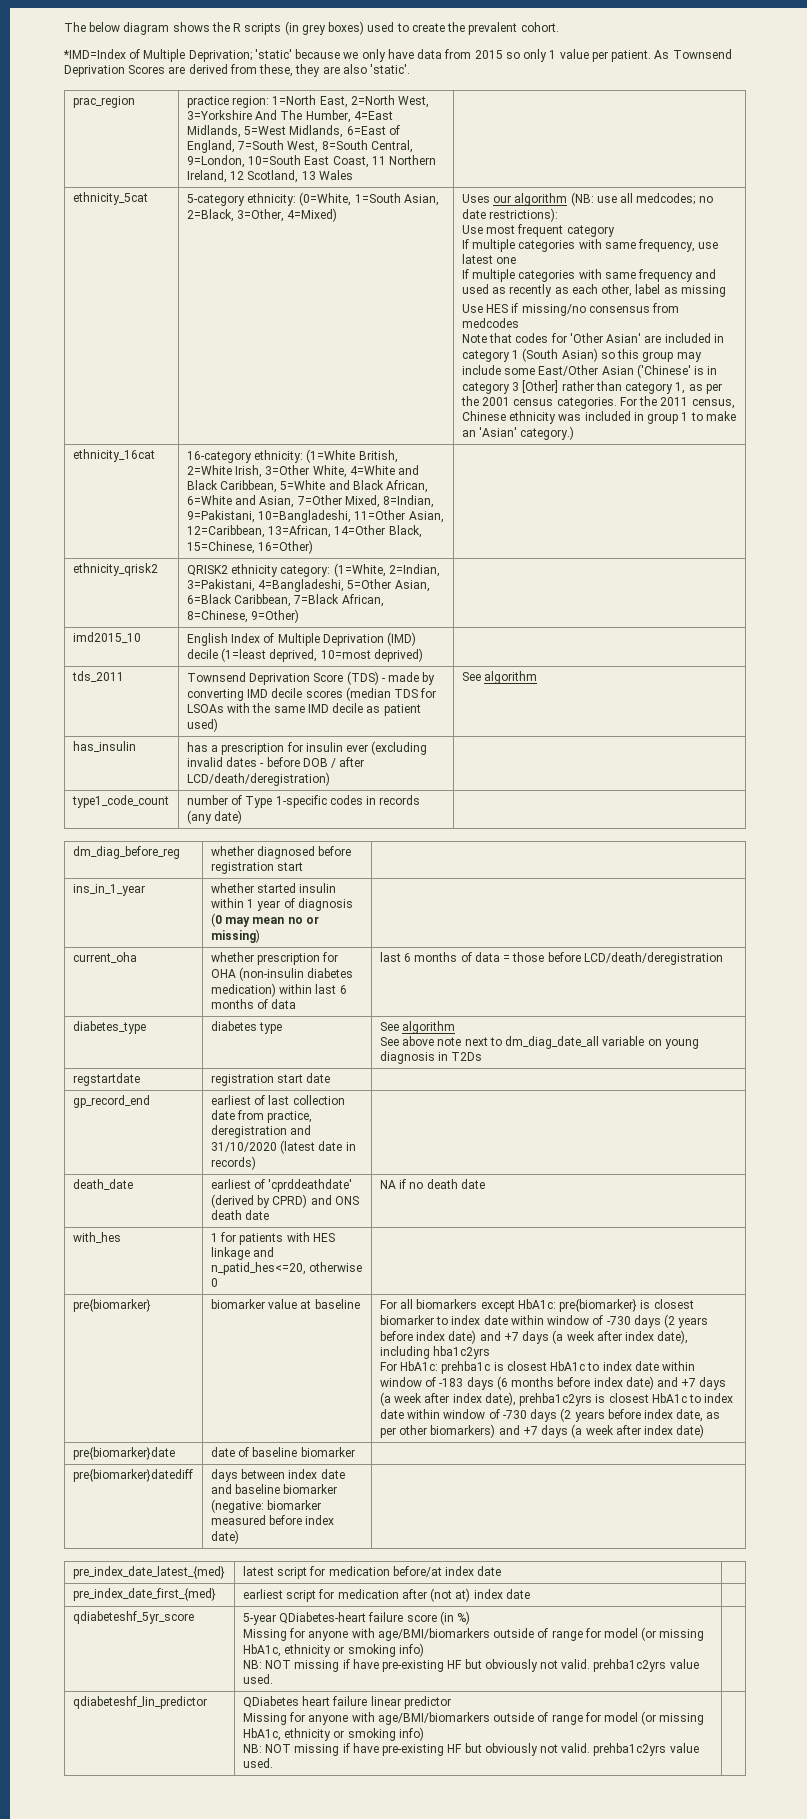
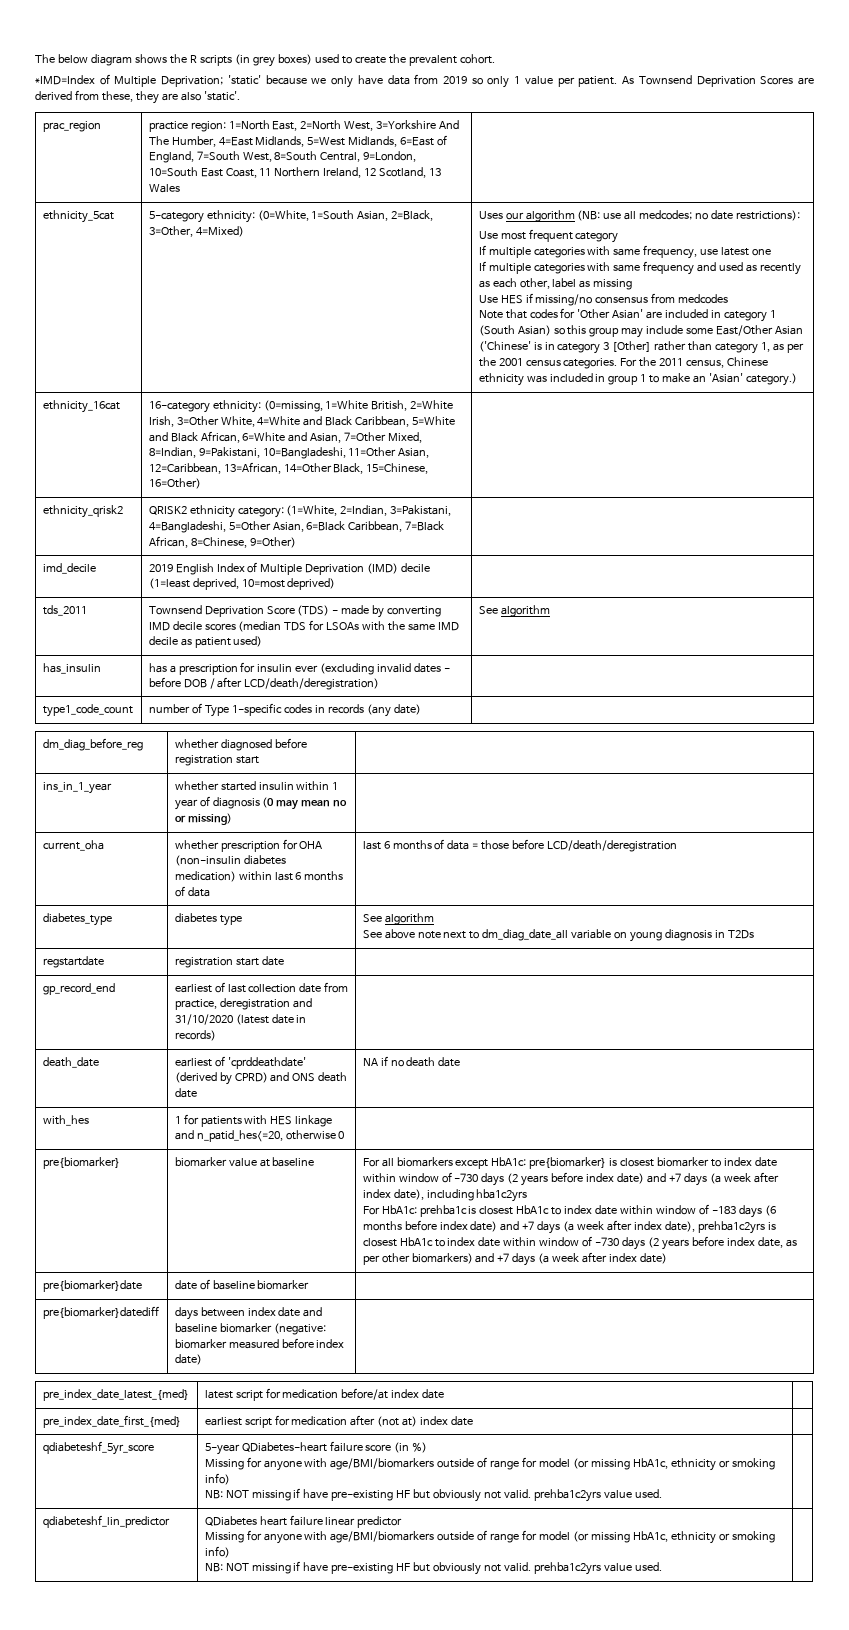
- *IMD=Index of Multiple Deprivation; 'static' because we only have data from 2015 so only 1 value per patient.
+ *IMD=Index of Multiple Deprivation; 'static' because we only have data from 2019 so only 1 value per patient.
- ethnicity_16cat | 16-category ethnicity: (1=White British, 2=White Irish, 3=Other White, 4=White and Black Caribbean, 5=White and Black African, 6=White and Asian, 7=Other Mixed, 8=Indian, 9=Pakistani, 10=Bangladeshi, 11=Other Asian, 12=Caribbean, 13=African, 14=Other Black, 15=Chinese, 16=Other) |
+ ethnicity_16cat | 16-category ethnicity: (0=missing, 1=White British, 2=White Irish, 3=Other White, 4=White and Black Caribbean, 5=White and Black African, 6=White and Asian, 7=Other Mixed, 8=Indian, 9=Pakistani, 10=Bangladeshi, 11=Other Asian, 12=Caribbean, 13=African, 14=Other Black, 15=Chinese, 16=Other) |
- imd2015_10 | English Index of Multiple Deprivation (IMD) decile (1=least deprived, 10=most deprived) |
+ imd_decile | 2019 English Index of Multiple Deprivation (IMD) decile (1=least deprived, 10=most deprived) |

